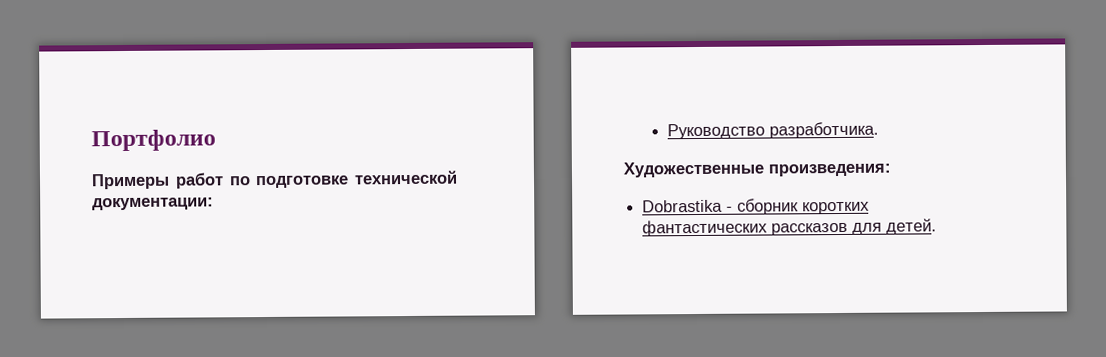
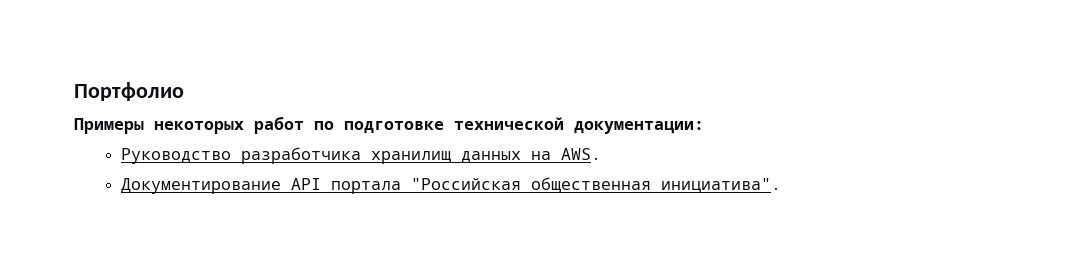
- Примеры работ по подготовке технической документации:
+ Примеры некоторых работ по подготовке технической документации:
- Руководство разработчика.
- Художественные произведения:
- Dobrastika - сборник коротких фантастических рассказов для детей.
+ Руководство разработчика хранилищ данных на AWS.
+ Документирование API портала "Российская общественная инициатива".

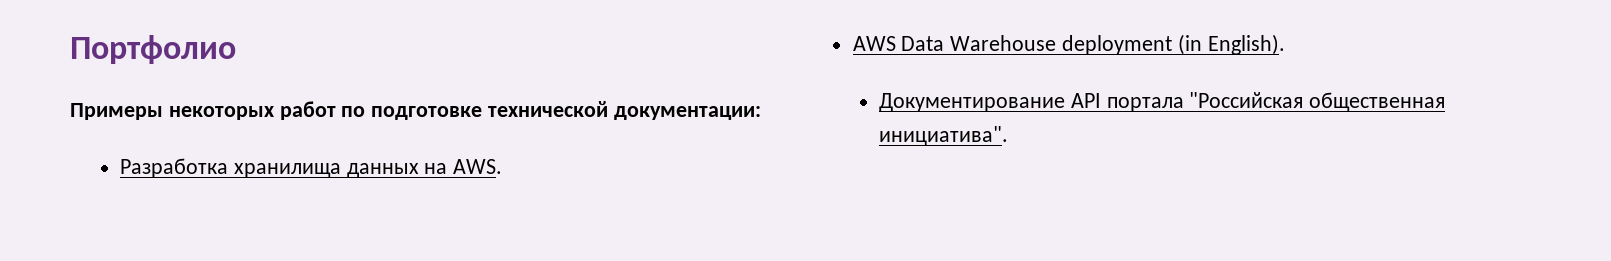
- Руководство разработчика хранилищ данных на AWS.
+ Разработка хранилища данных на AWS.
+ AWS Data Warehouse deployment (in English).

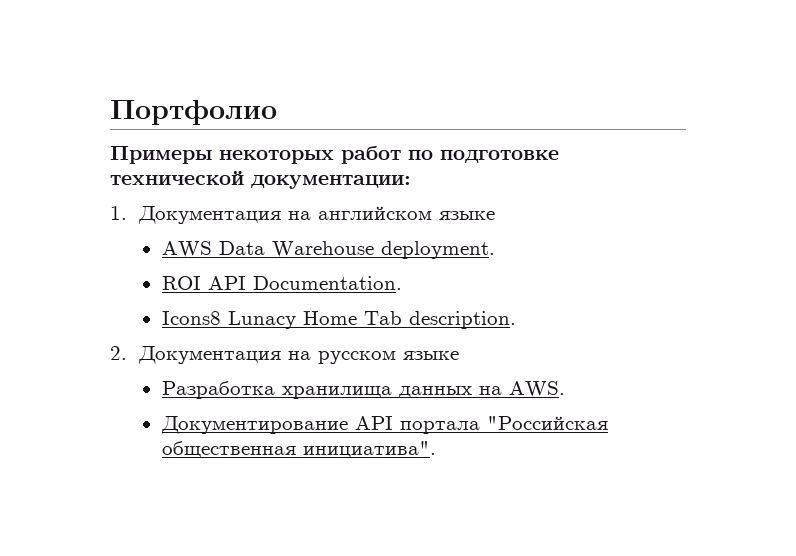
+ 1. Документация на английском языке
+ AWS Data Warehouse deployment.
+ ROI API Documentation.
+ Icons8 Lunacy Home Tab description.
+ 2. Документация на русском языке
- AWS Data Warehouse deployment (in English).

